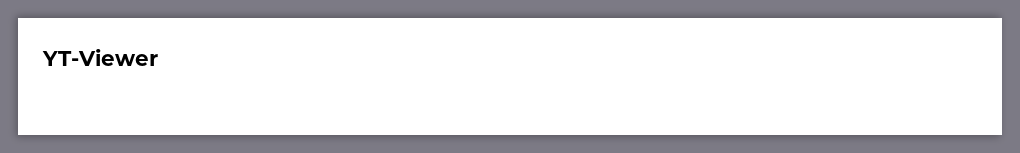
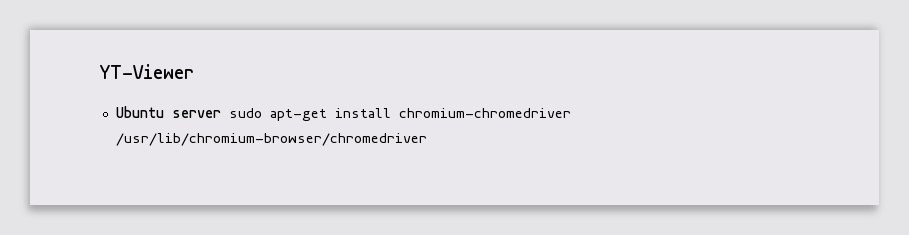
+ Ubuntu server sudo apt-get install chromium-chromedriver /usr/lib/chromium-browser/chromedriver

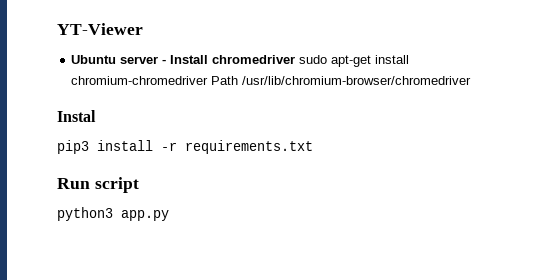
- Ubuntu server sudo apt-get install chromium-chromedriver /usr/lib/chromium-browser/chromedriver
+ Ubuntu server - Install chromedriver sudo apt-get install chromium-chromedriver Path /usr/lib/chromium-browser/chromedriver
+ Instal
+ pip3 install -r requirements.txt
+ Run script
+ python3 app.py

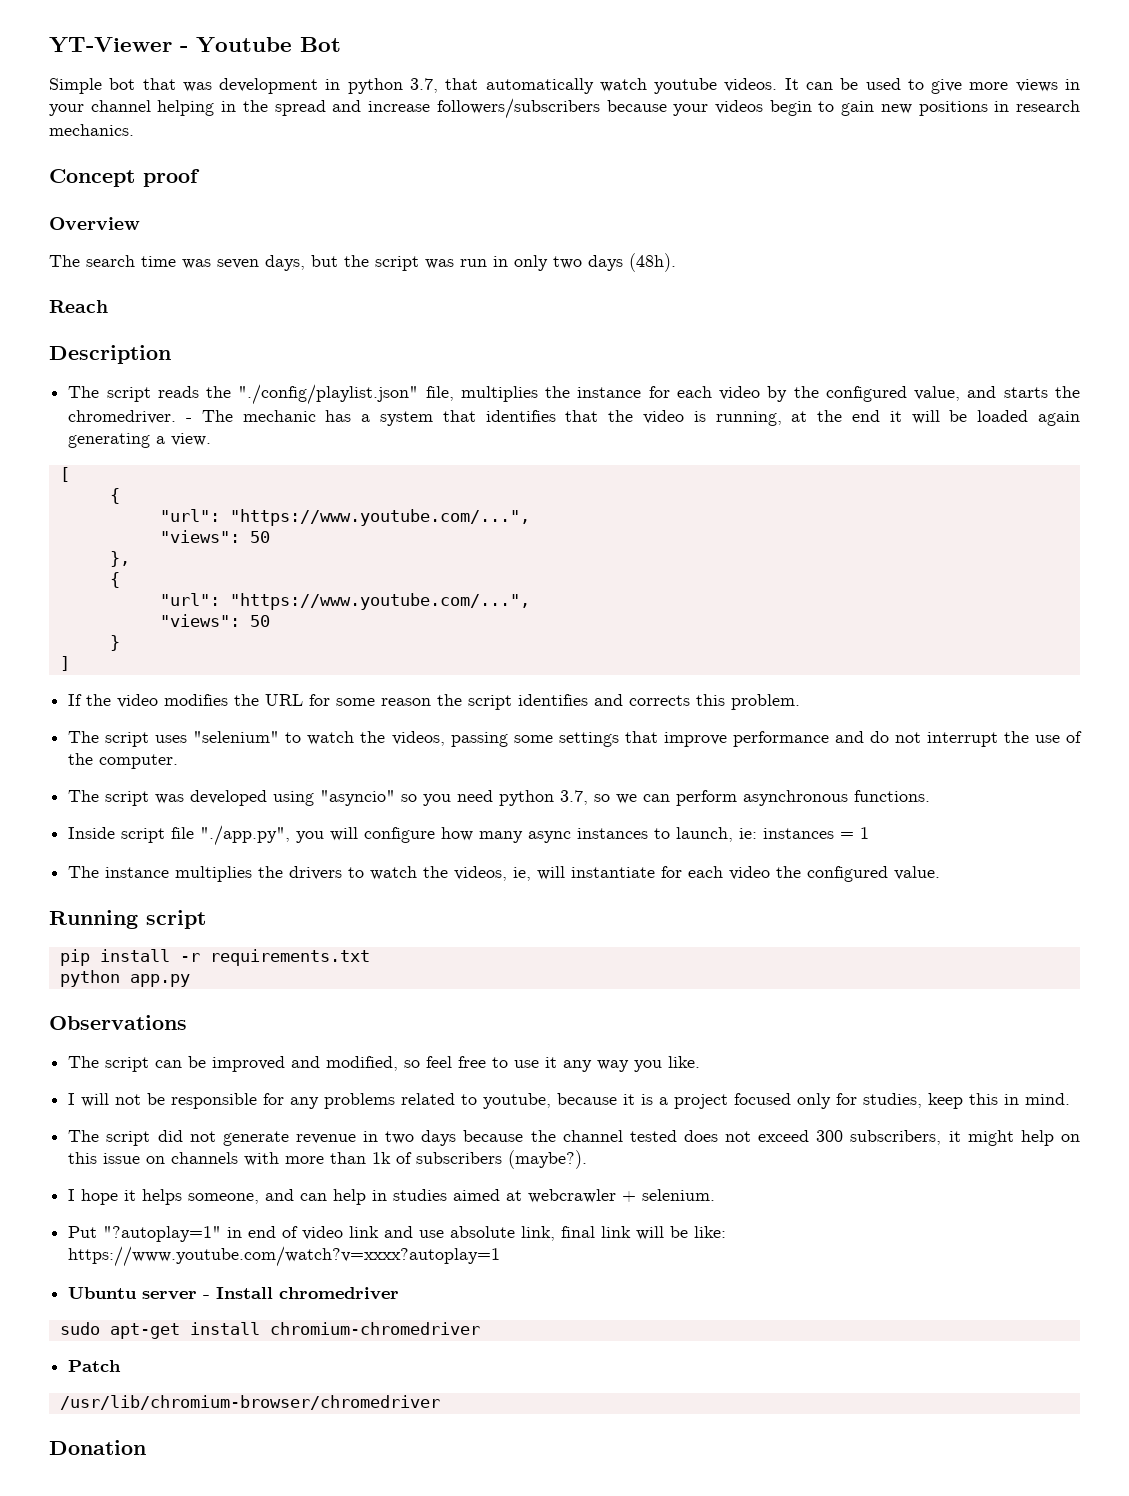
- YT-Viewer
+ YT-Viewer - Youtube Bot
+ Simple bot that was development in python 3.7, that automatically watch youtube videos. It can be used to give more views in your channel helping in the spread and increase followers/subscribers because your videos begin to gain new positions in research mechanics.
+ Concept proof
+ Overview
+ The search time was seven days, but the script was run in only two days (48h).
+ Reach
+ Description
+ The script reads the "./config/playlist.json" file, multiplies the instance for each video by the configured value, and starts the chromedriver. - The mechanic has a system that identifies that the video is running, at the end it will be loaded again generating a view.
+ [
+ {
+ "url": "https://www.youtube.com/...",
+ "views": 50
+ },
+ {
+ "url": "https://www.youtube.com/...",
+ "views": 50
+ }
+ ]
+ If the video modifies the URL for some reason the script identifies and corrects this problem.
+ The script uses "selenium" to watch the videos, passing some settings that improve performance and do not interrupt the use of the computer.
+ The script was developed using "asyncio" so you need python 3.7, so we can perform asynchronous functions.
+ Inside script file "./app.py", you will configure how many async instances to launch, ie: instances = 1
+ The instance multiplies the drivers to watch the videos, ie, will instantiate for each video the configured value.
+ Running script
+ pip install -r requirements.txt
+ python app.py
+ Observations
+ The script can be improved and modified, so feel free to use it any way you like.
+ I will not be responsible for any problems related to youtube, because it is a project focused only for studies, keep this in mind.
+ The script did not generate revenue in two days because the channel tested does not exceed 300 subscribers, it might help on this issue on channels with more than 1k of subscribers (maybe?).
+ I hope it helps someone, and can help in studies aimed at webcrawler + selenium.
+ Put "?autoplay=1" in end of video link and use absolute link, final link will be like: https://www.youtube.com/watch?v=xxxx?autoplay=1
- Ubuntu server - Install chromedriver sudo apt-get install chromium-chromedriver Path /usr/lib/chromium-browser/chromedriver
+ Ubuntu server - Install chromedriver
+ sudo apt-get install chromium-chromedriver
+ Patch
+ /usr/lib/chromium-browser/chromedriver
- Instal
- pip3 install -r requirements.txt
- Run script
- python3 app.py
+ Donation

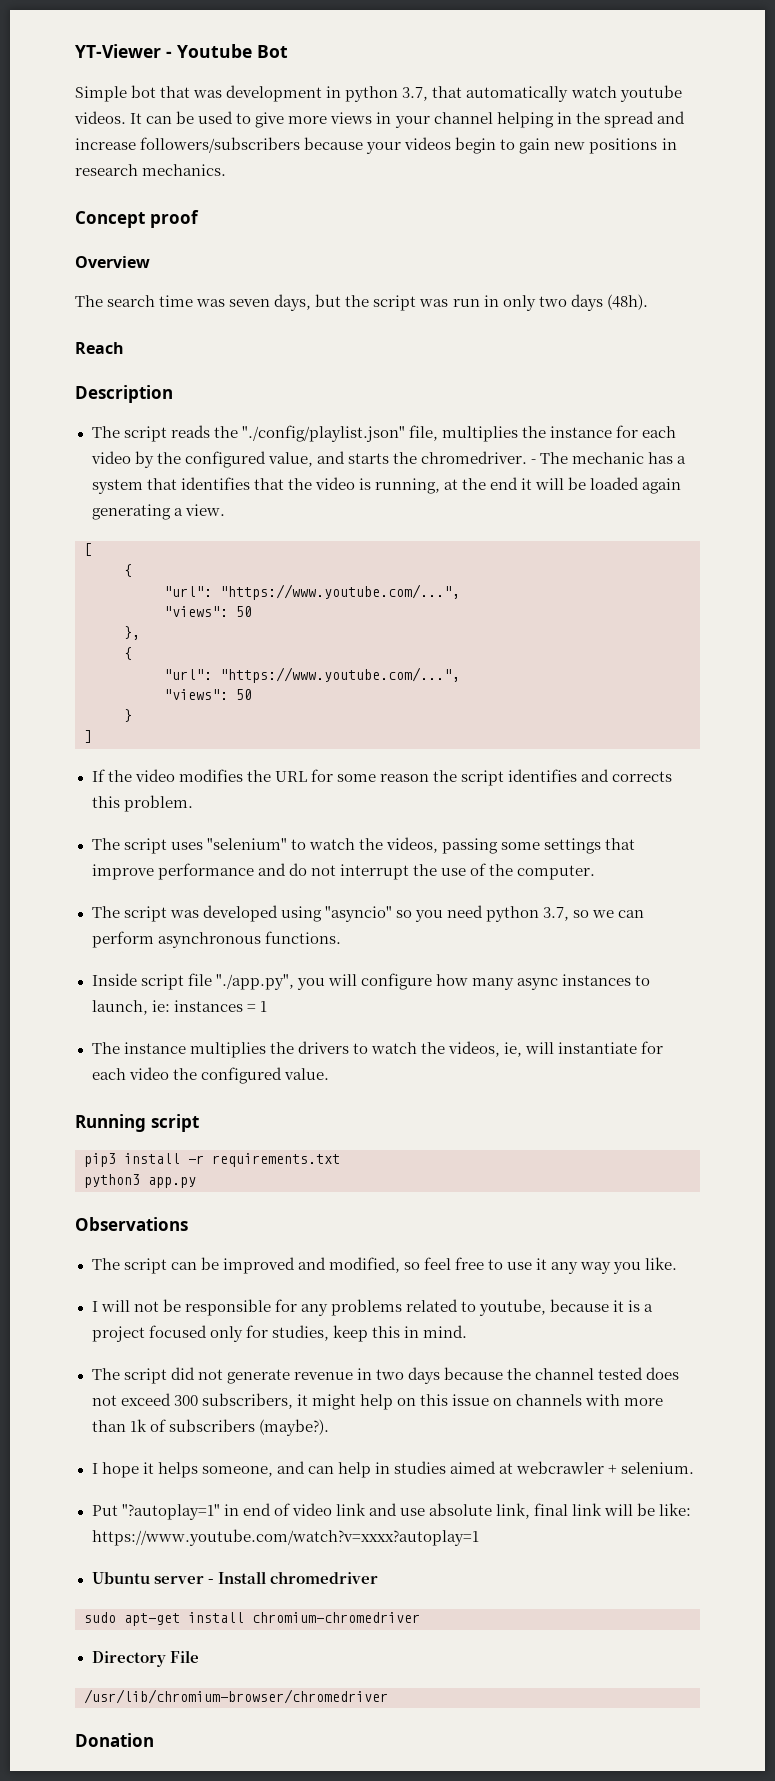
- pip install -r requirements.txt
+ pip3 install -r requirements.txt
- python app.py
+ python3 app.py
- Patch
+ Directory File

